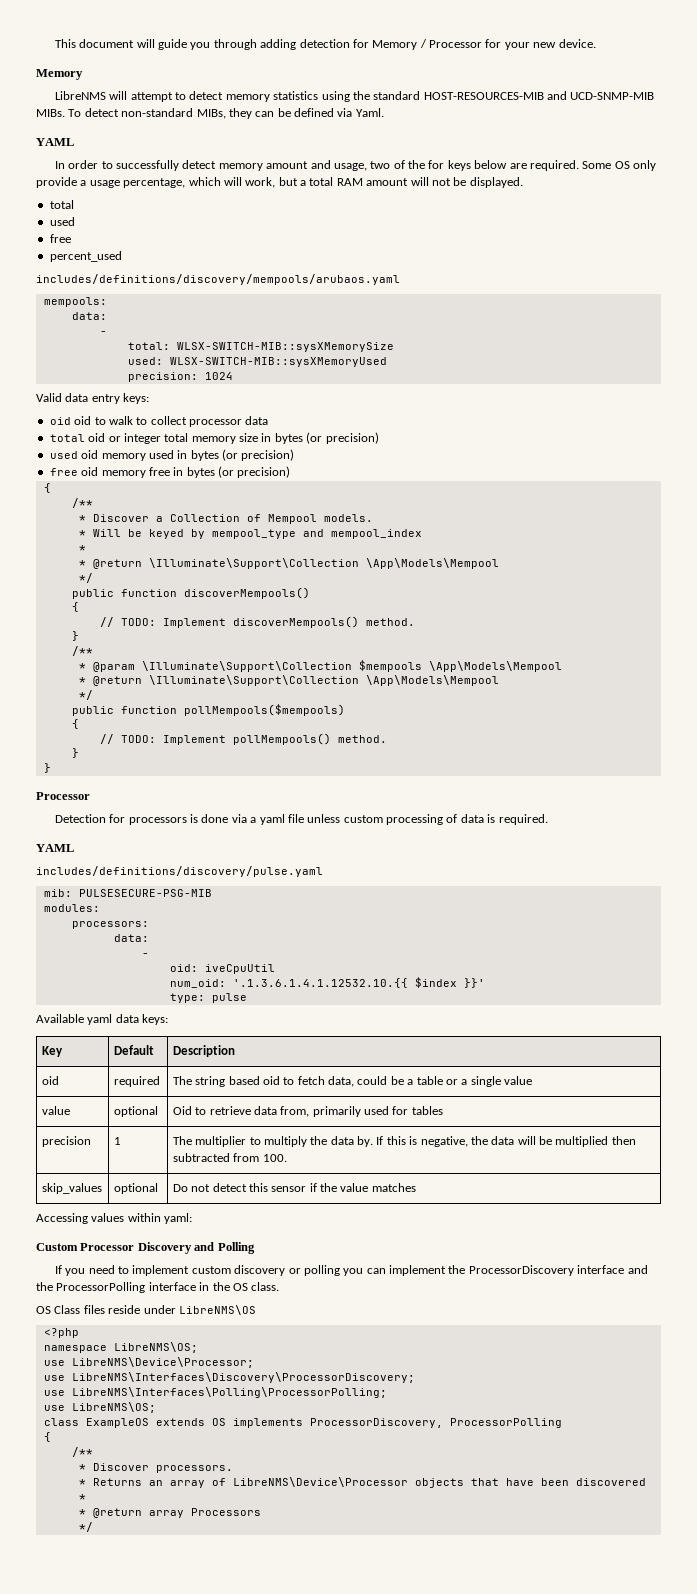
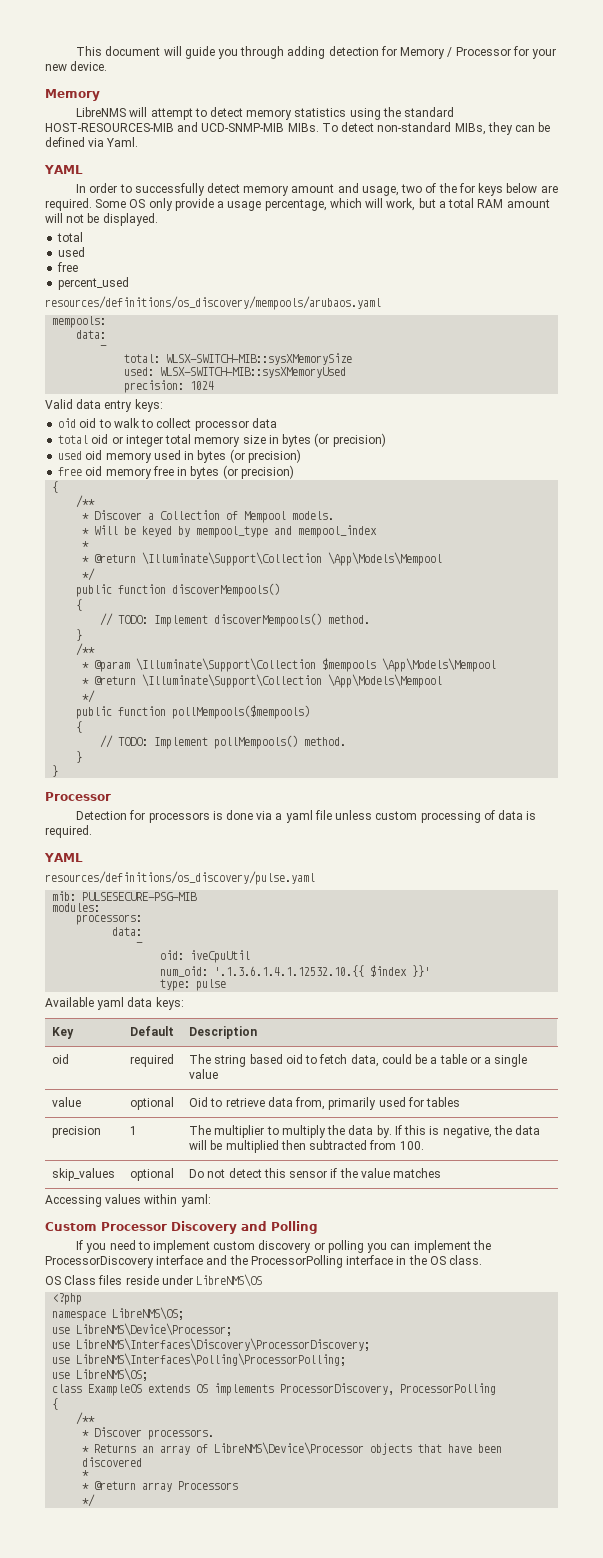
- includes/definitions/discovery/mempools/arubaos.yaml
+ resources/definitions/os_discovery/mempools/arubaos.yaml
- includes/definitions/discovery/pulse.yaml
+ resources/definitions/os_discovery/pulse.yaml

